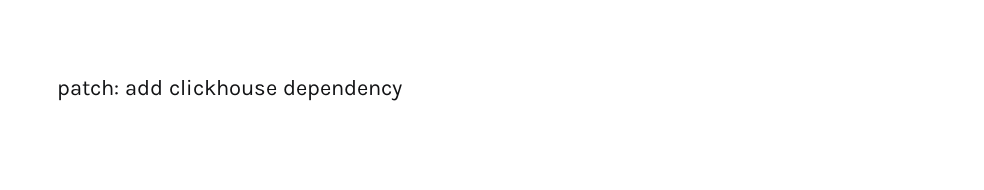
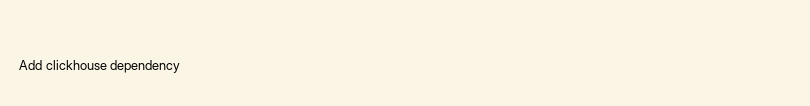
- patch: add clickhouse dependency
+ Add clickhouse dependency

